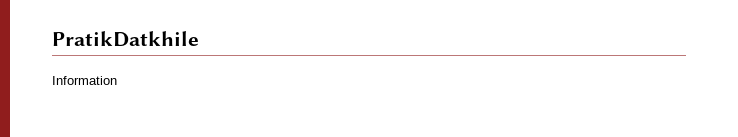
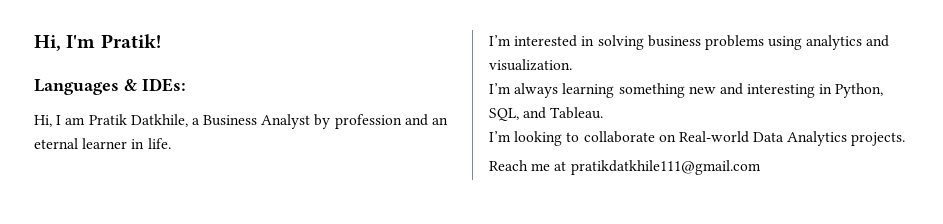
- PratikDatkhile
- Information
+ Hi, I'm Pratik!
+ Languages & IDEs:
+ Hi, I am Pratik Datkhile, a Business Analyst by profession and an eternal learner in life.
+ I’m interested in solving business problems using analytics and visualization.
+ I’m always learning something new and interesting in Python, SQL, and Tableau.
+ I’m looking to collaborate on Real-world Data Analytics projects.
+ Reach me at pratikdatkhile111@gmail.com

